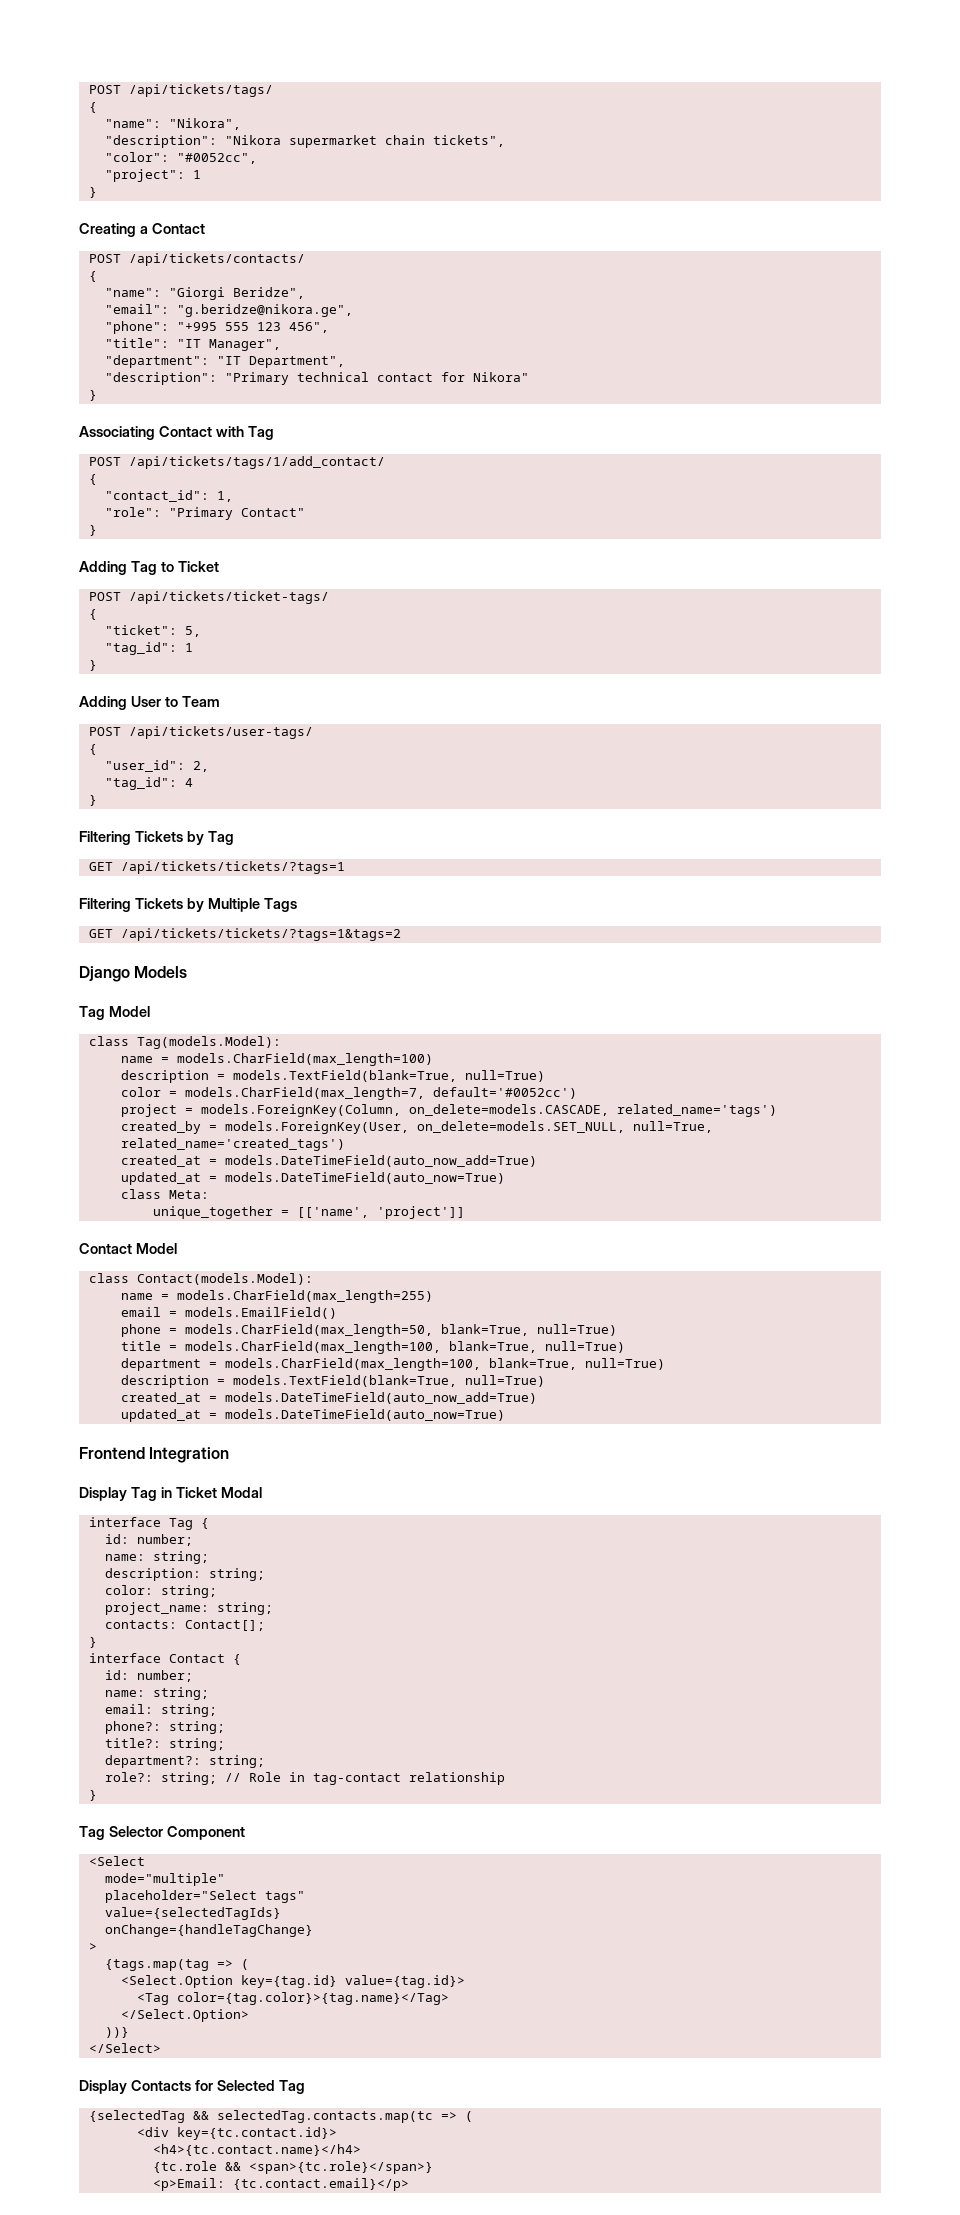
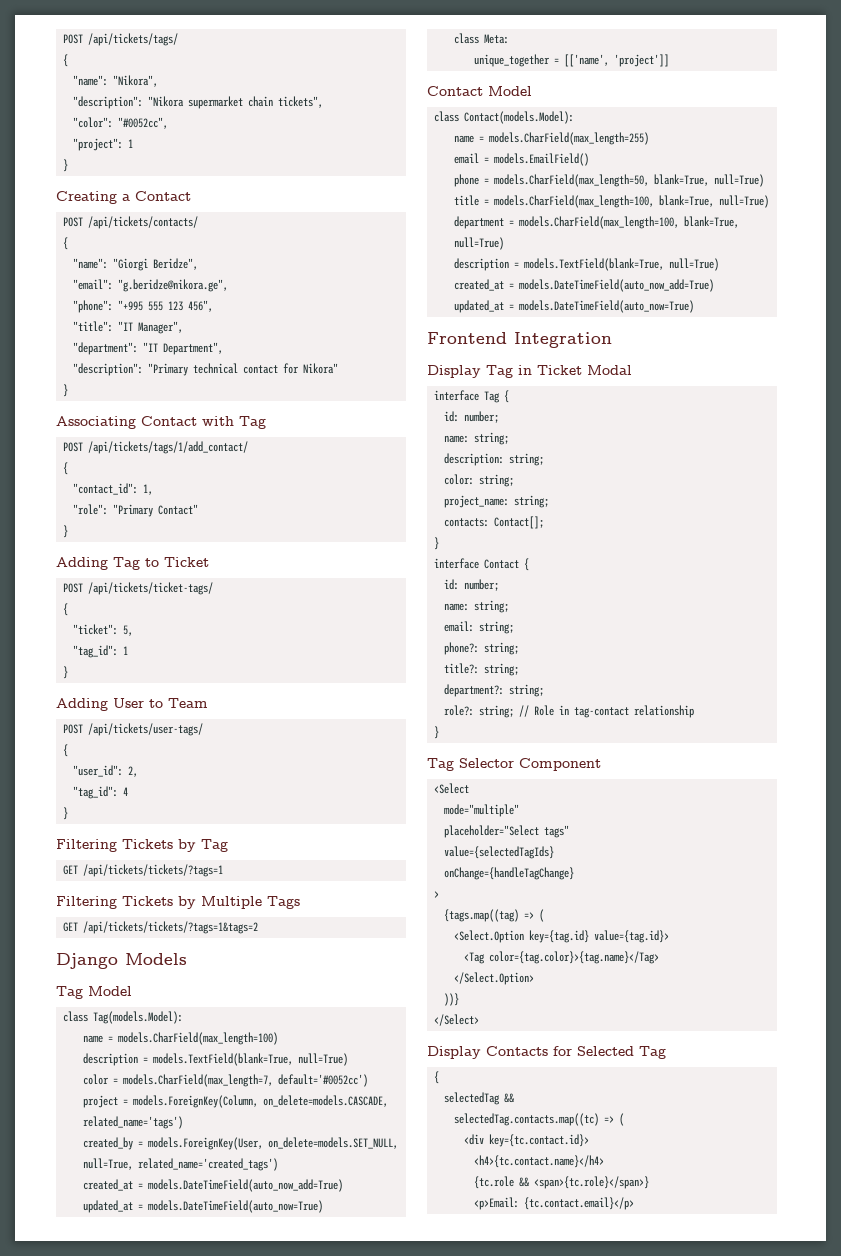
- {tags.map(tag => (
+ {tags.map((tag) => (
  Display Contacts for Selected Tag
- {selectedTag && selectedTag.contacts.map(tc => (
+ {
+ selectedTag &&
+ selectedTag.contacts.map((tc) => (

